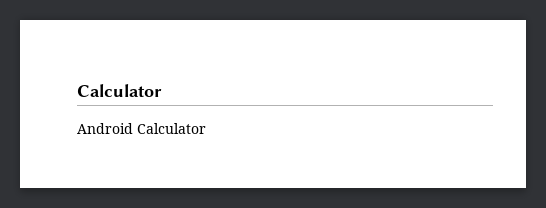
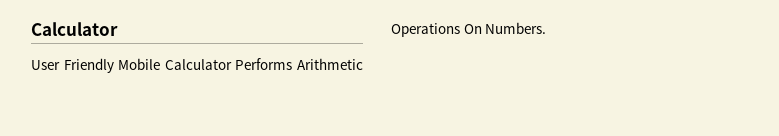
- Android Calculator
+ User Friendly Mobile Calculator Performs Arithmetic Operations On Numbers.

